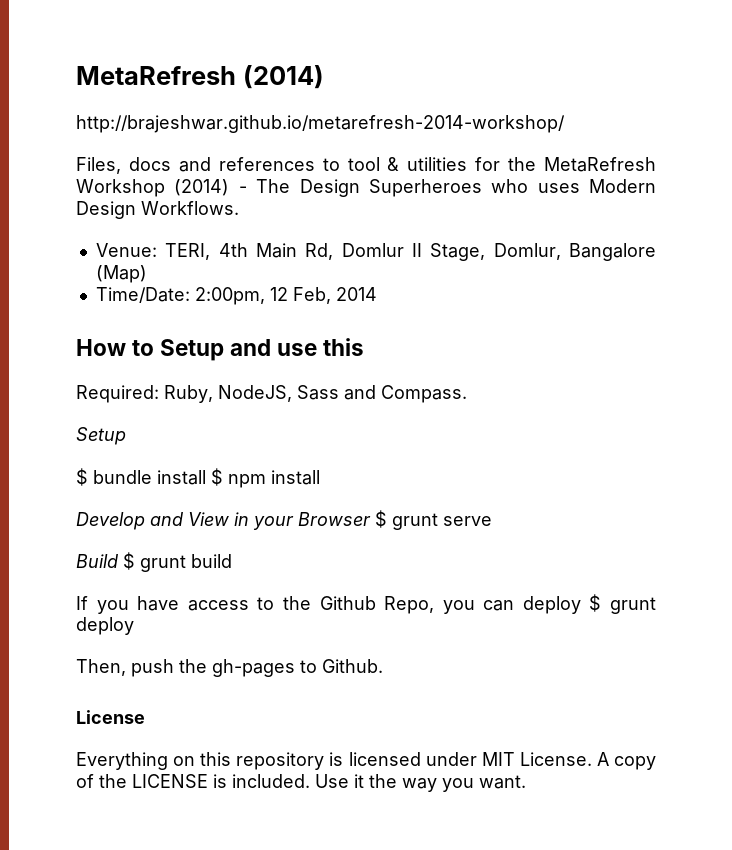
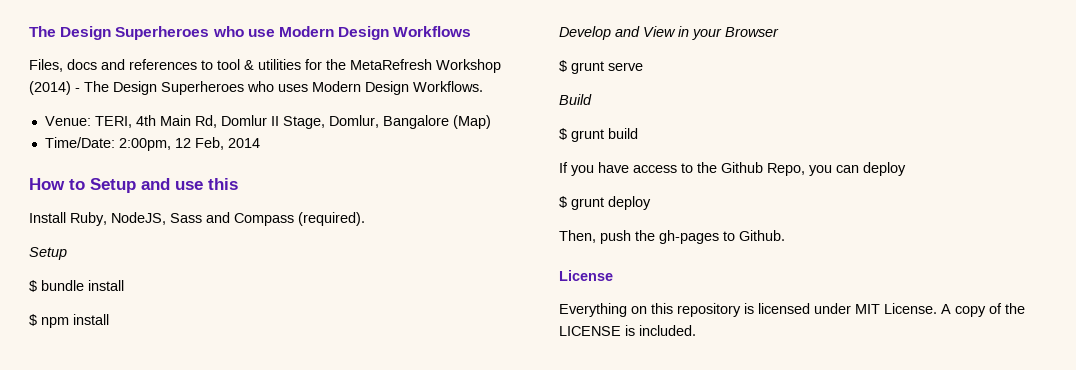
- MetaRefresh (2014)
- http://brajeshwar.github.io/metarefresh-2014-workshop/
+ The Design Superheroes who use Modern Design Workflows
- Required: Ruby, NodeJS, Sass and Compass.
+ Install Ruby, NodeJS, Sass and Compass (required).
- $ bundle install $ npm install
+ $ bundle install
+ $ npm install
- Develop and View in your Browser $ grunt serve
+ Develop and View in your Browser
+ $ grunt serve
- Build $ grunt build
+ Build
+ $ grunt build
- If you have access to the Github Repo, you can deploy $ grunt deploy
+ If you have access to the Github Repo, you can deploy
+ $ grunt deploy
- Use it the way you want.

